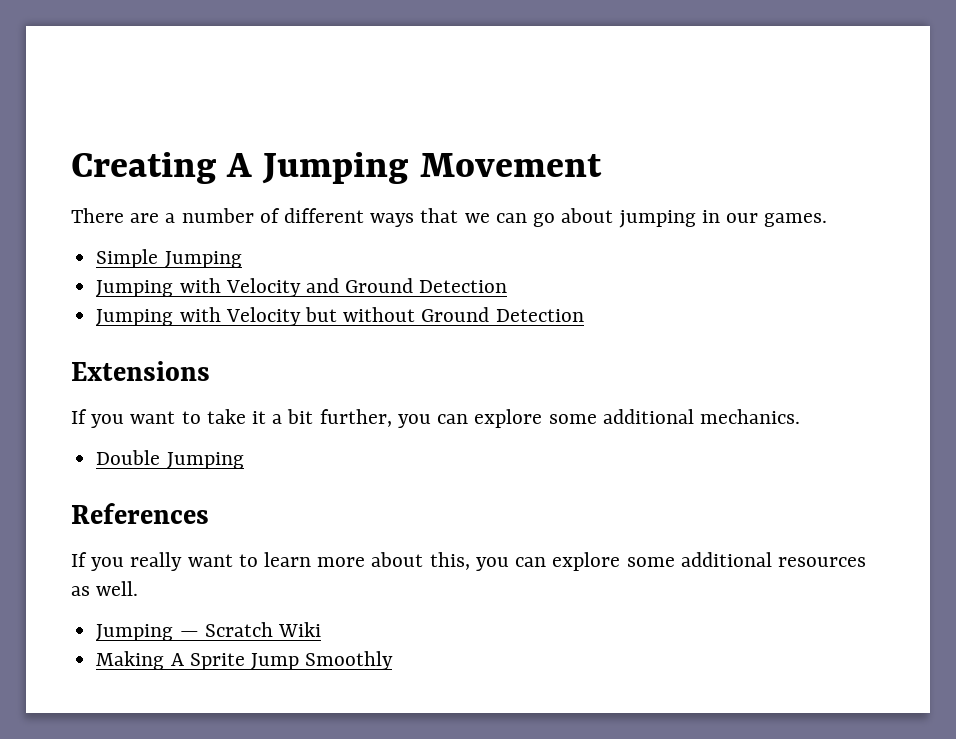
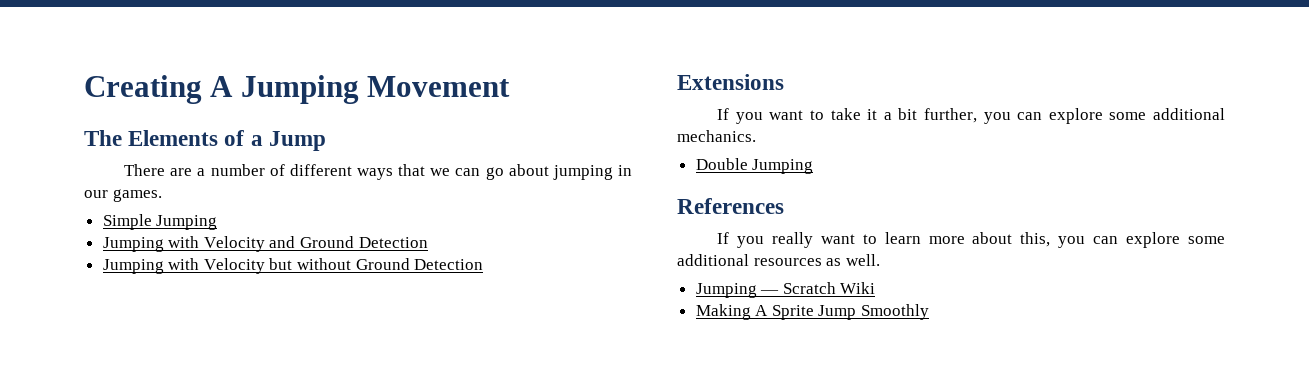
+ The Elements of a Jump

